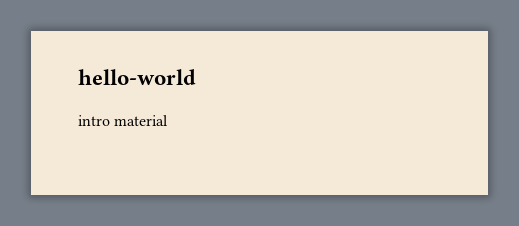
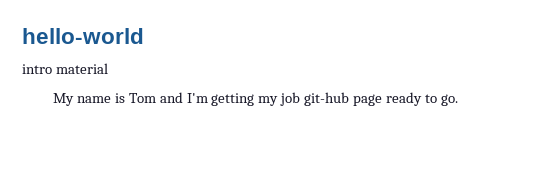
+ My name is Tom and I'm getting my job git-hub page ready to go.

